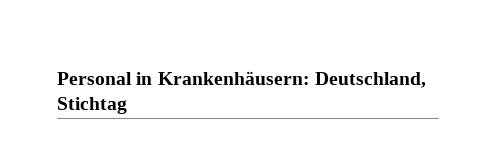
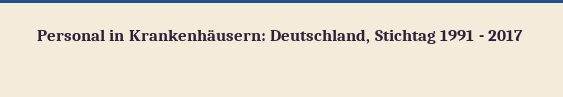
- Personal in Krankenhäusern: Deutschland, Stichtag
+ Personal in Krankenhäusern: Deutschland, Stichtag 1991 - 2017

